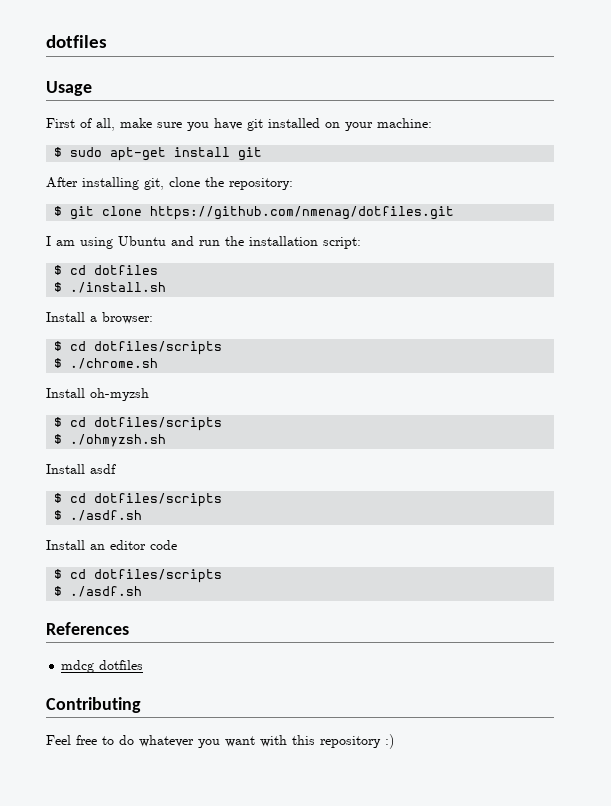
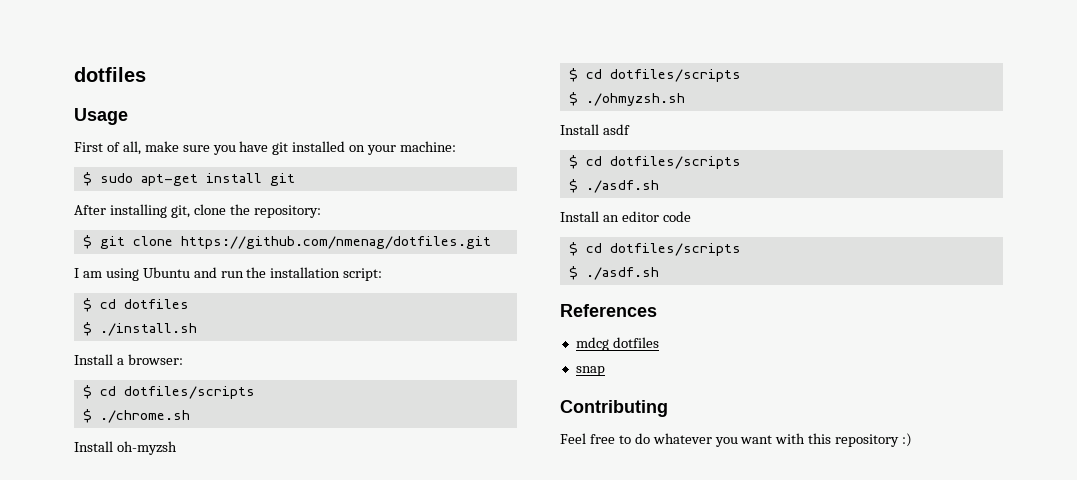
+ snap

